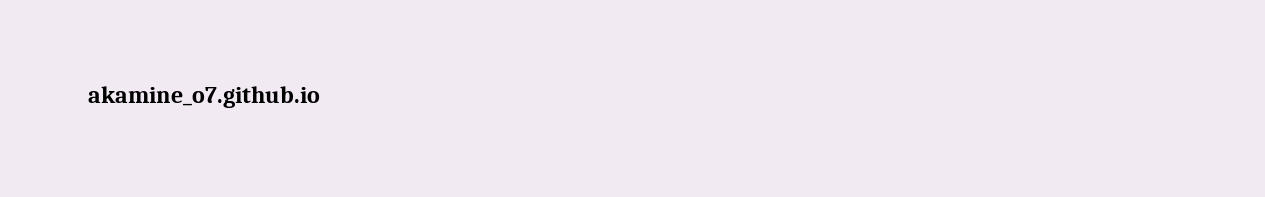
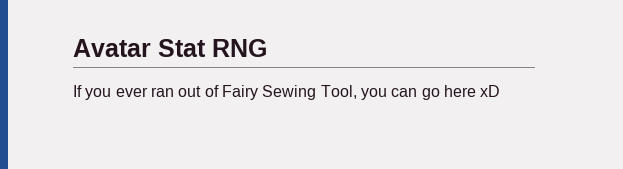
- akamine_o7.github.io
+ Avatar Stat RNG
+ If you ever ran out of Fairy Sewing Tool, you can go here xD

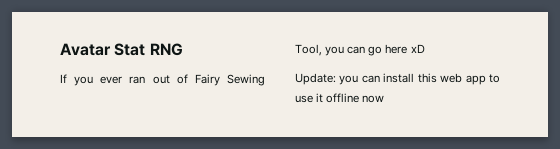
+ Update: you can install this web app to use it offline now

